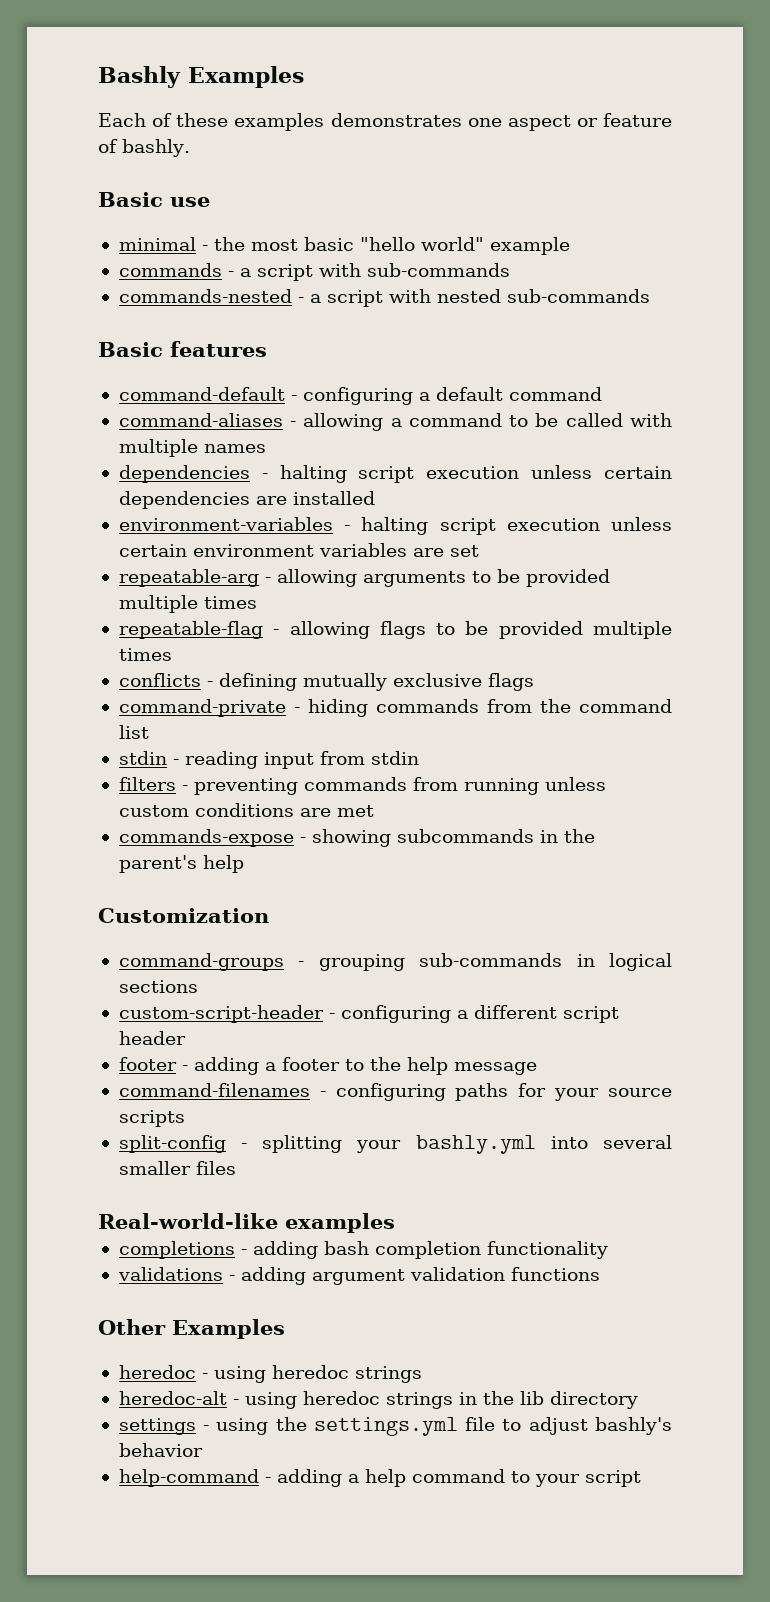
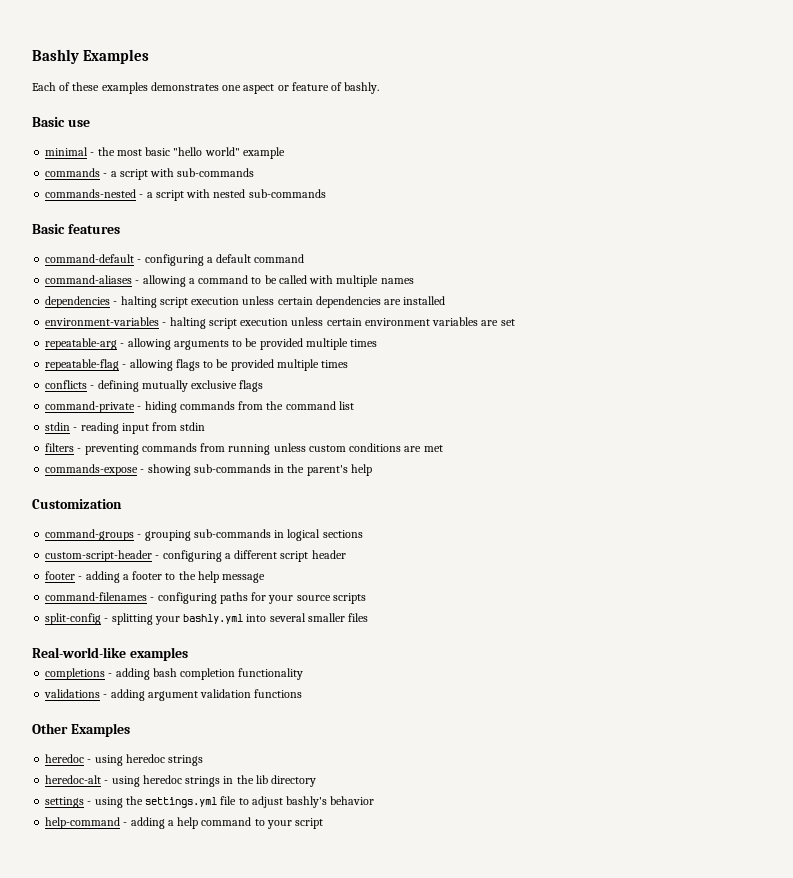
- commands-expose - showing subcommands in the parent's help
+ commands-expose - showing sub-commands in the parent's help

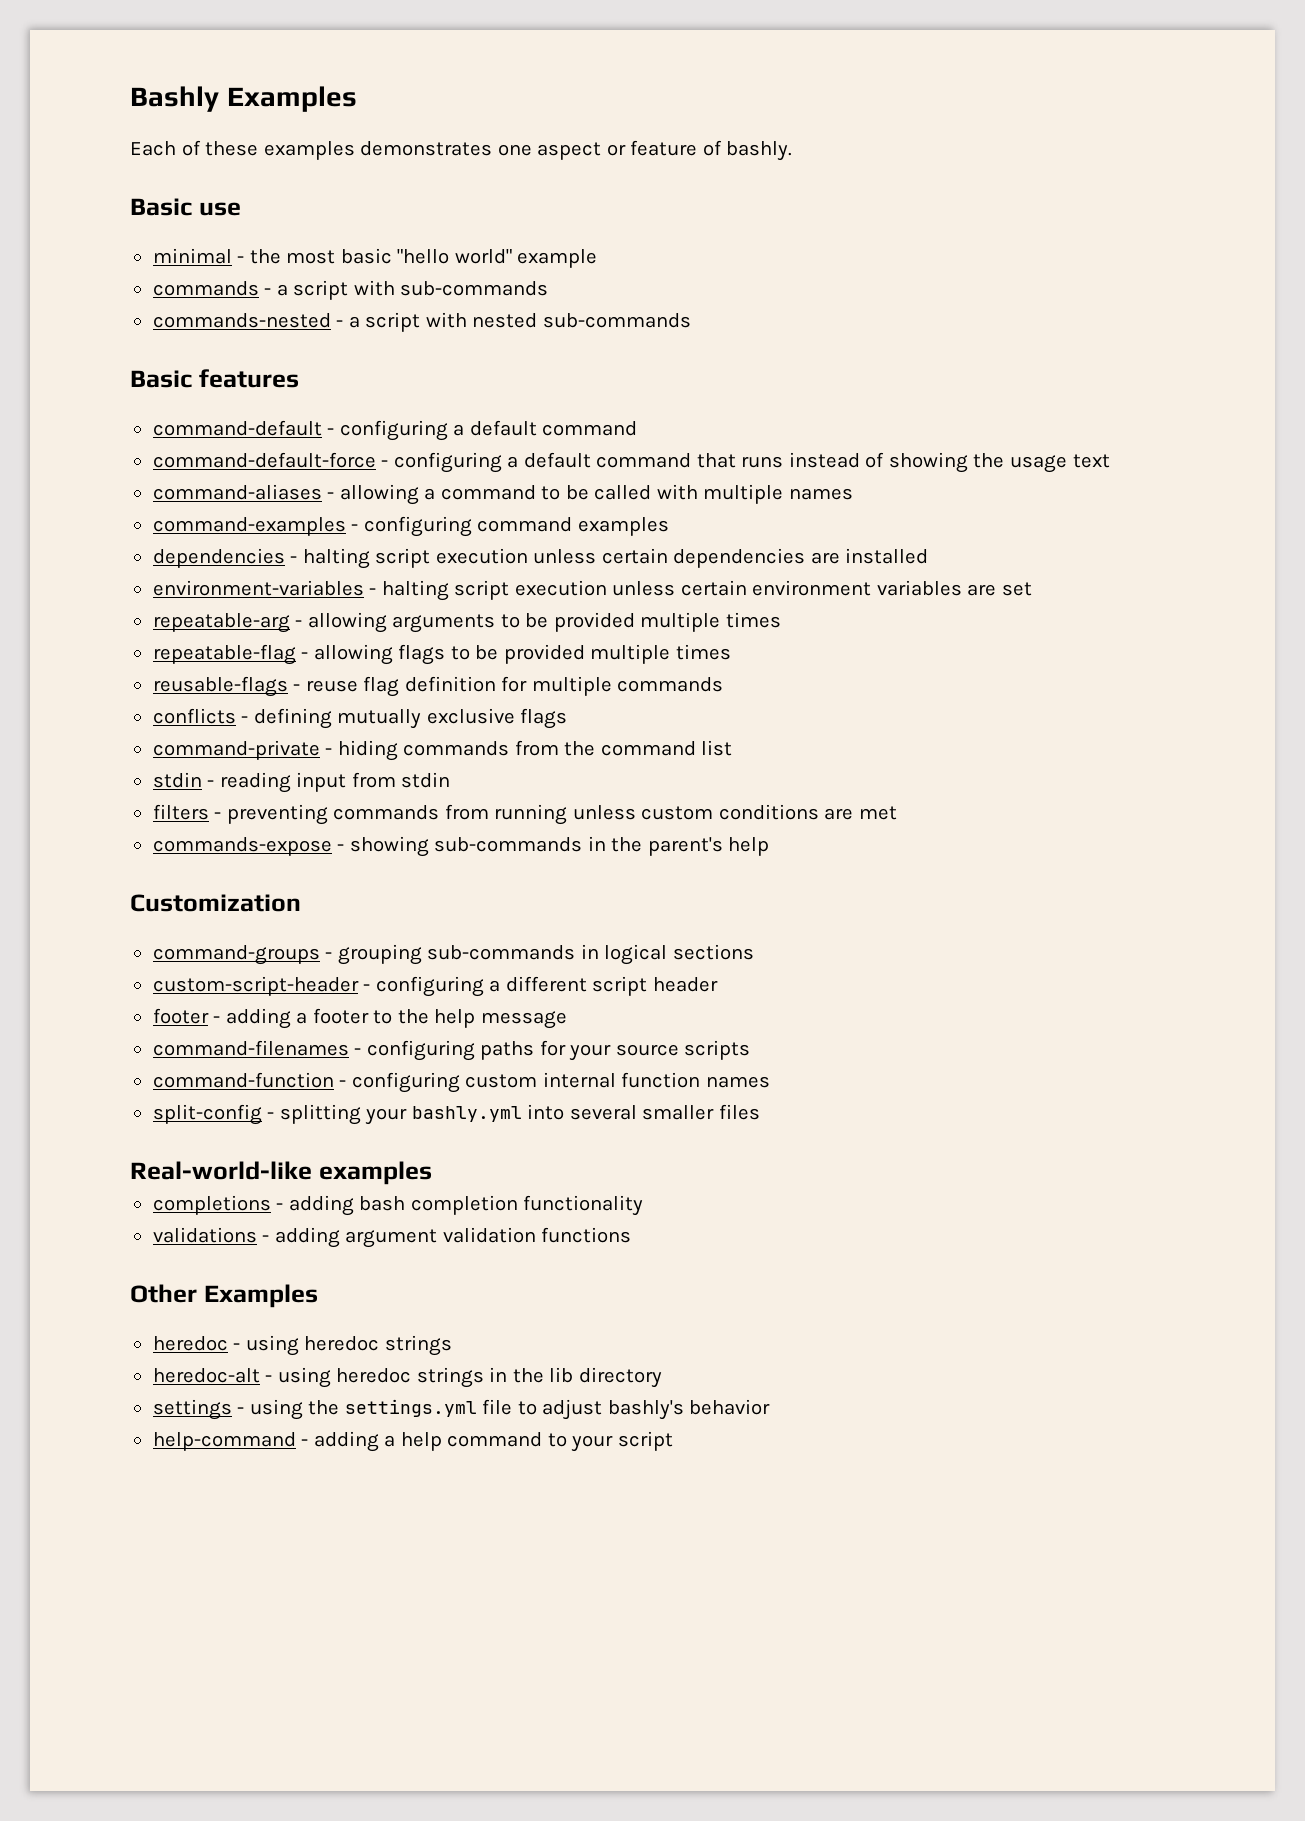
+ command-default-force - configuring a default command that runs instead of showing the usage text
+ command-examples - configuring command examples
+ reusable-flags - reuse flag definition for multiple commands
+ command-function - configuring custom internal function names

